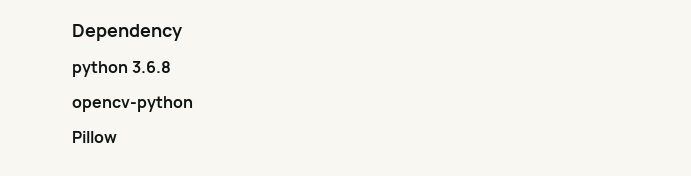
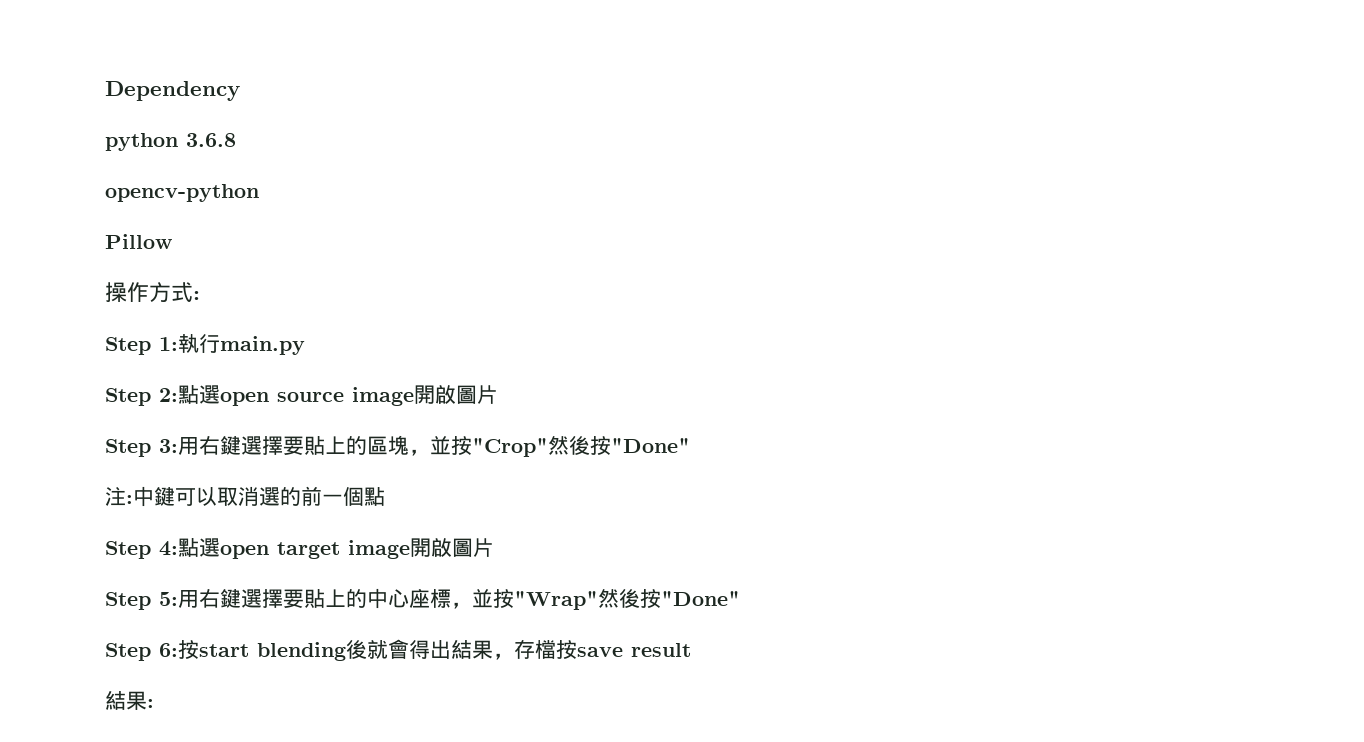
+ 操作方式:
+ Step 1:執行main.py
+ Step 2:點選open source image開啟圖片
+ Step 3:用右鍵選擇要貼上的區塊，並按"Crop"然後按"Done"
+ 注:中鍵可以取消選的前一個點
+ Step 4:點選open target image開啟圖片
+ Step 5:用右鍵選擇要貼上的中心座標，並按"Wrap"然後按"Done"
+ Step 6:按start blending後就會得出結果，存檔按save result
+ 結果:

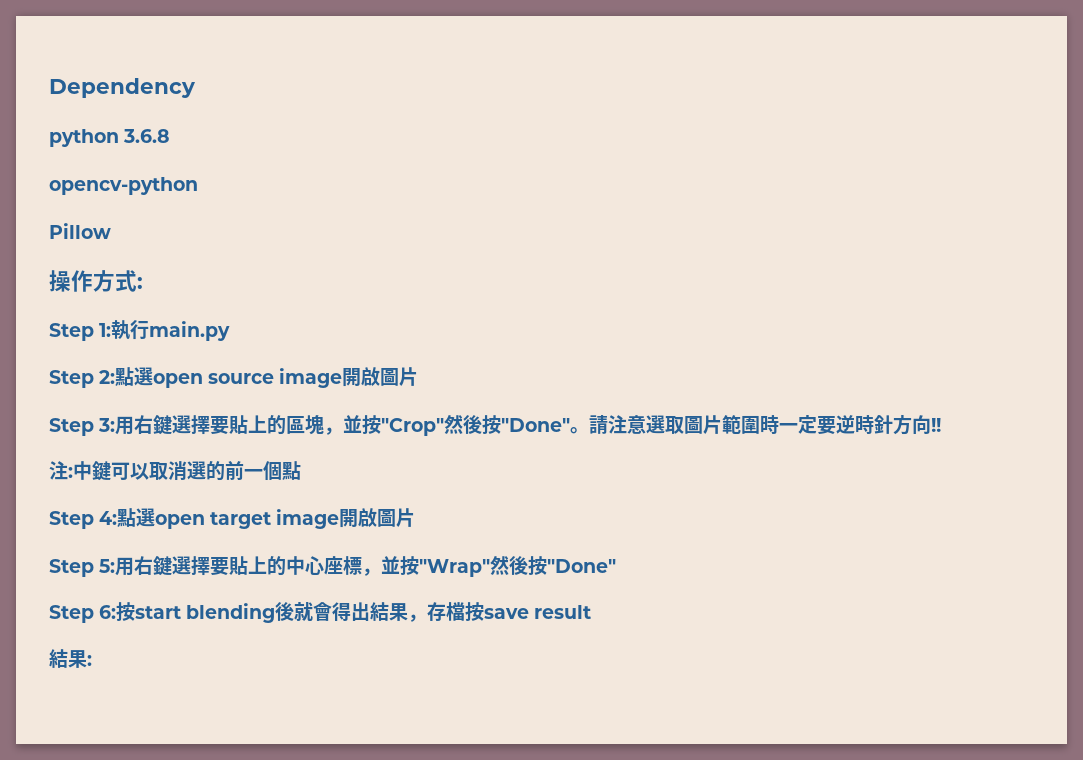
- Step 3:用右鍵選擇要貼上的區塊，並按"Crop"然後按"Done"
+ Step 3:用右鍵選擇要貼上的區塊，並按"Crop"然後按"Done"。請注意選取圖片範圍時一定要逆時針方向!!

